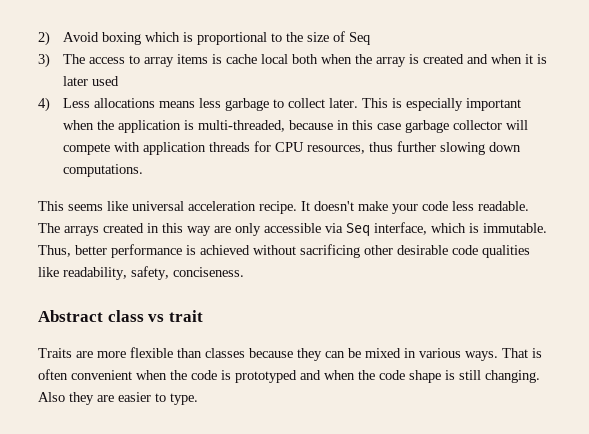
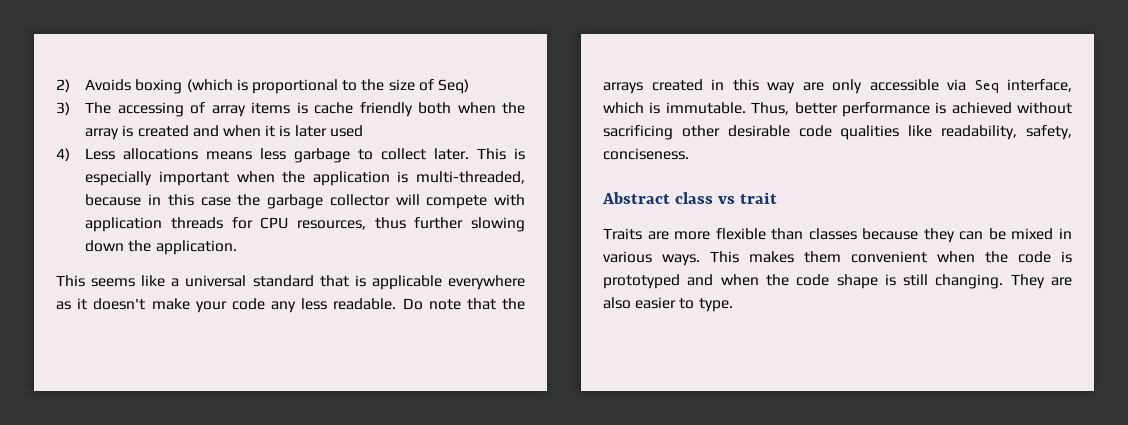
- 2) Avoid boxing which is proportional to the size of Seq
+ 2) Avoids boxing (which is proportional to the size of Seq)
- 3) The access to array items is cache local both when the array is created and when it is later used
+ 3) The accessing of array items is cache friendly both when the array is created and when it is later used
- This is especially important when the application is multi-threaded, because in this case garbage collector will compete with application threads for CPU resources, thus further slowing down computations.
+ This is especially important when the application is multi-threaded, because in this case the garbage collector will compete with application threads for CPU resources, thus further slowing down the application.
- This seems like universal acceleration recipe. It doesn't make your code less readable.
+ This seems like a universal standard that is applicable everywhere as it doesn't make your code any less readable.
- The arrays created in this way are only accessible via Seq interface, which is immutable.
+ Do note that the arrays created in this way are only accessible via Seq interface, which is immutable.
- That is often convenient when the code is prototyped and when the code shape is still changing.
+ This makes them convenient when the code is prototyped and when the code shape is still changing.
- Also they are easier to type.
+ They are also easier to type.

